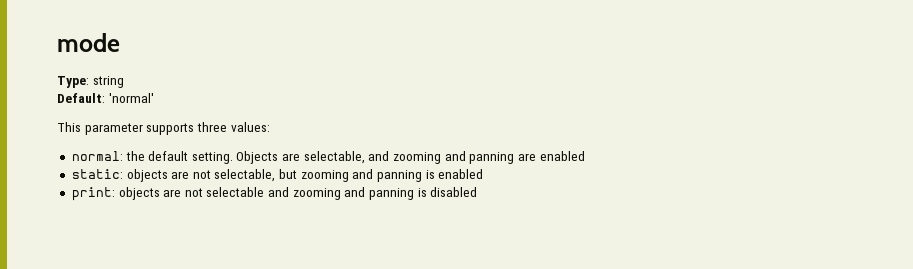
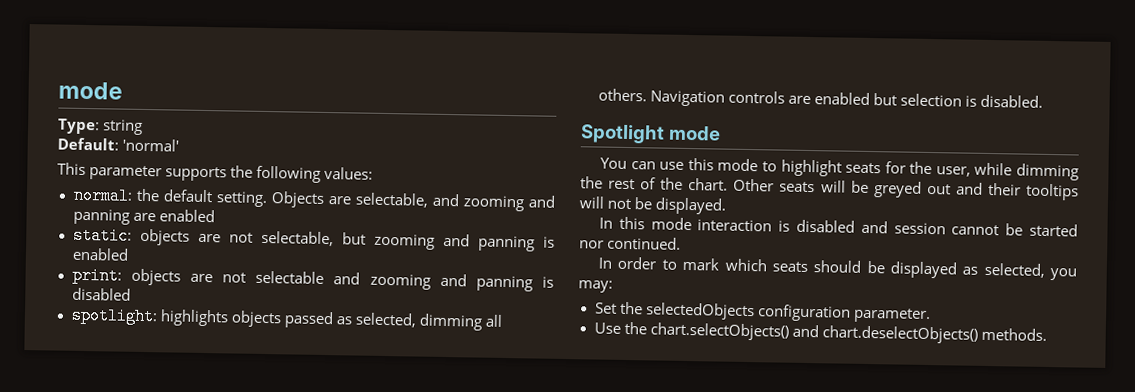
- This parameter supports three values:
+ This parameter supports the following values:
+ spotlight: highlights objects passed as selected, dimming all others. Navigation controls are enabled but selection is disabled.
+ Spotlight mode
+ You can use this mode to highlight seats for the user, while dimming the rest of the chart. Other seats will be greyed out and their tooltips will not be displayed.
+ In this mode interaction is disabled and session cannot be started nor continued.
+ In order to mark which seats should be displayed as selected, you may:
+ Set the selectedObjects configuration parameter.
+ Use the chart.selectObjects() and chart.deselectObjects() methods.

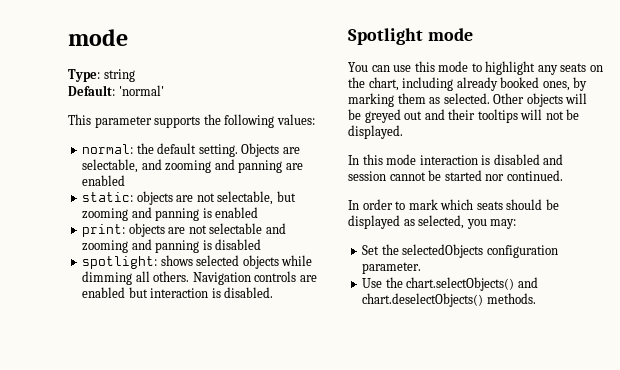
- spotlight: highlights objects passed as selected, dimming all others.
+ spotlight: shows selected objects while dimming all others.
- Navigation controls are enabled but selection is disabled.
+ Navigation controls are enabled but interaction is disabled.
- You can use this mode to highlight seats for the user, while dimming the rest of the chart. Other seats will be greyed out and their tooltips will not be displayed.
+ You can use this mode to highlight any seats on the chart, including already booked ones, by marking them as selected. Other objects will be greyed out and their tooltips will not be displayed.

